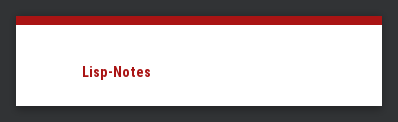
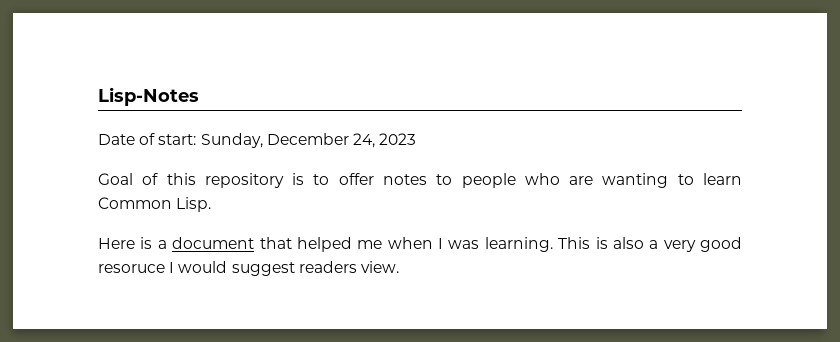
+ Date of start: Sunday, December 24, 2023
+ Goal of this repository is to offer notes to people who are wanting to learn Common Lisp.
+ Here is a document that helped me when I was learning. This is also a very good resoruce I would suggest readers view.

